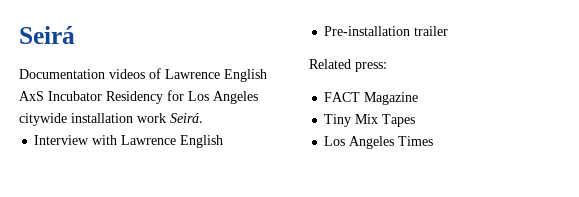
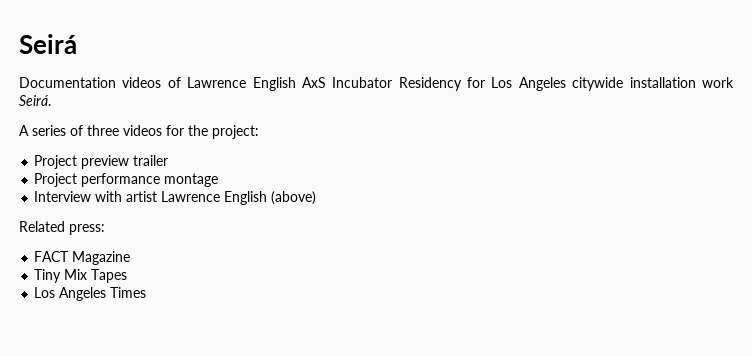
+ A series of three videos for the project:
+ Project preview trailer
+ Project performance montage
- Interview with Lawrence English
- Pre-installation trailer
+ Interview with artist Lawrence English (above)

